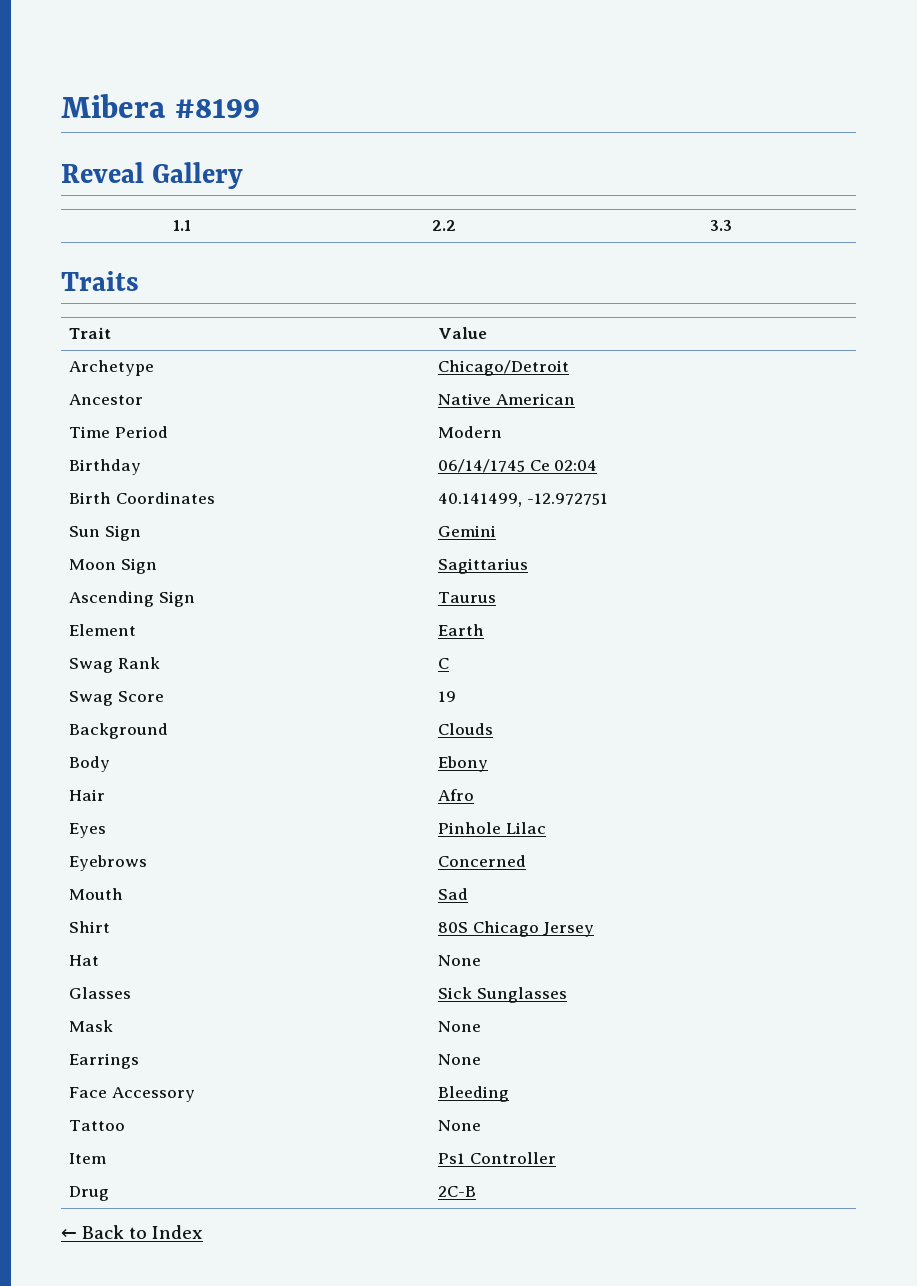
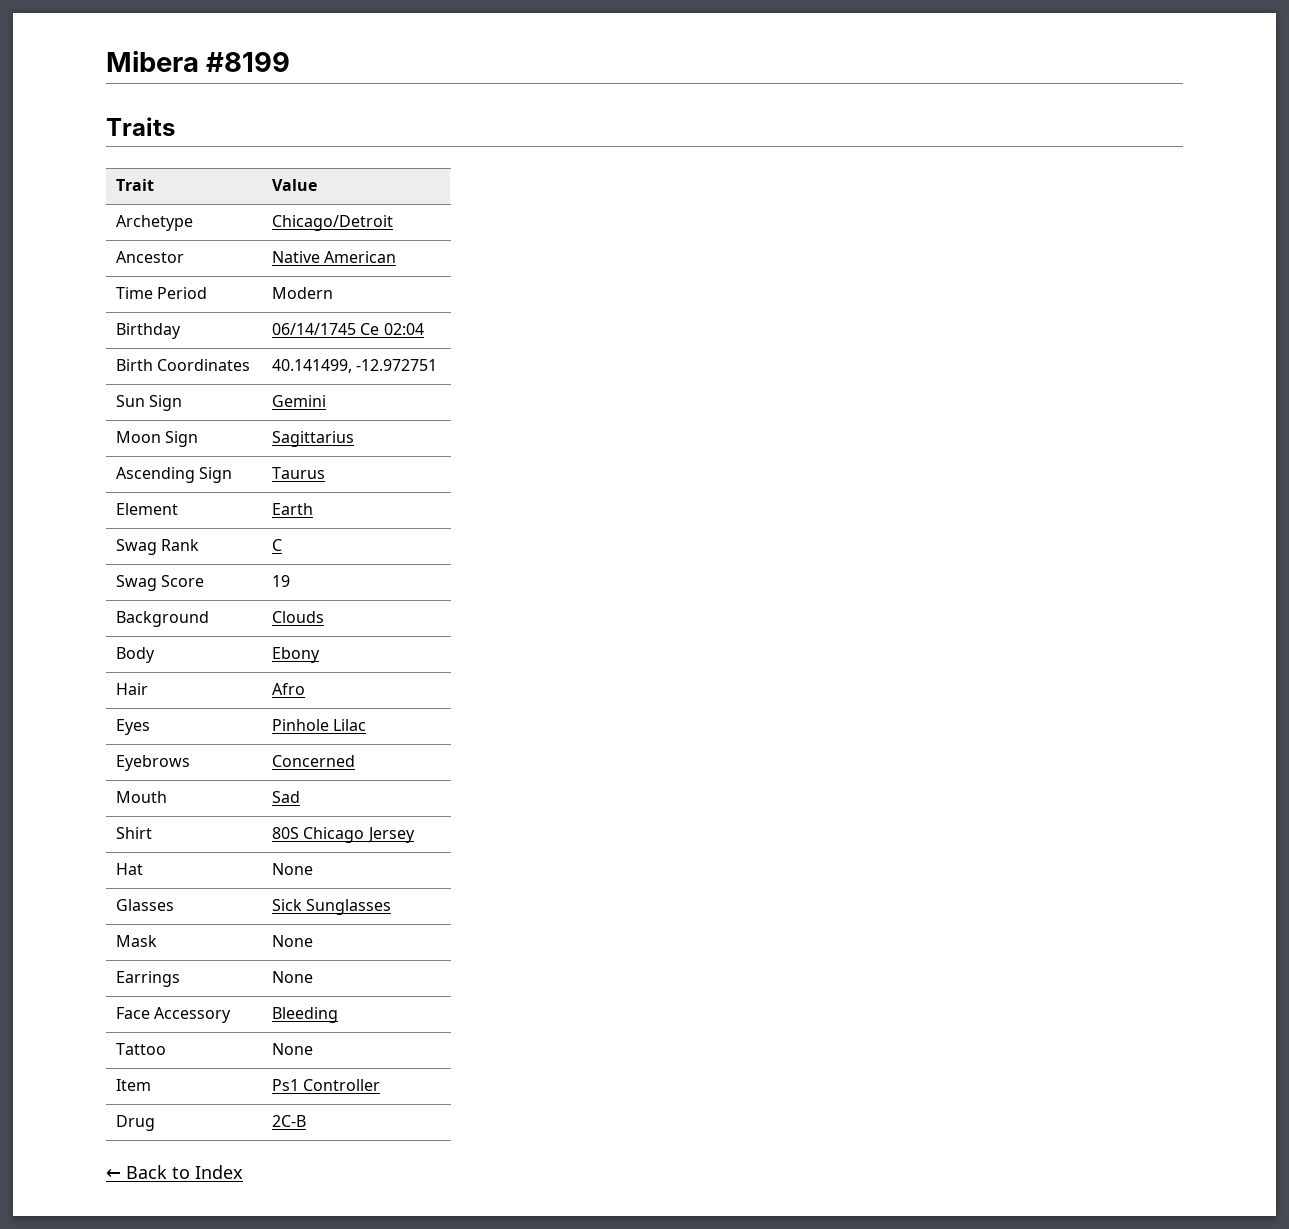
- Reveal Gallery
- 1.1 | 2.2 | 3.3

